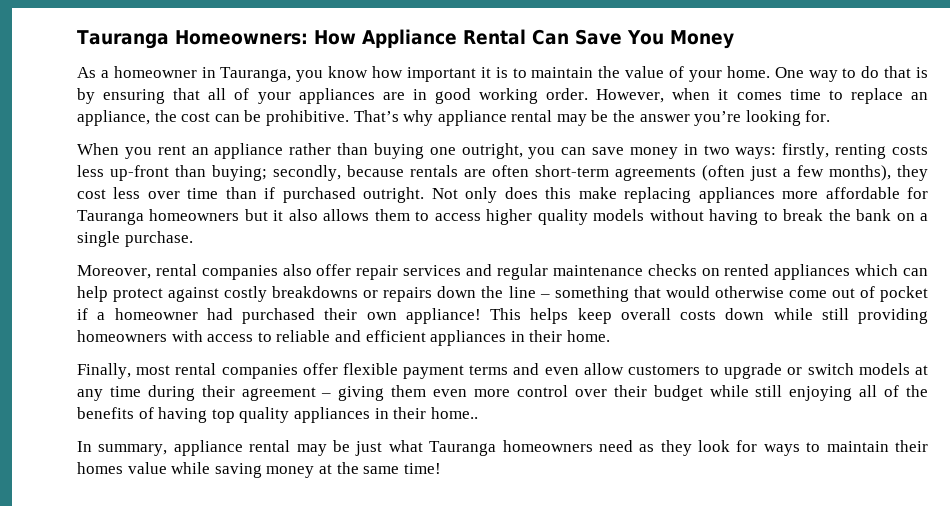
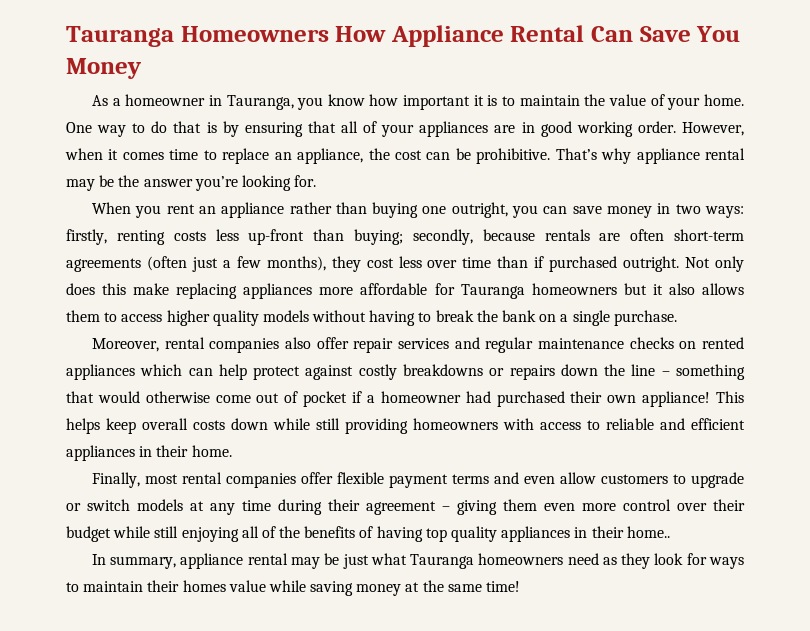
- Tauranga Homeowners: How Appliance Rental Can Save You Money
+ Tauranga Homeowners How Appliance Rental Can Save You Money

